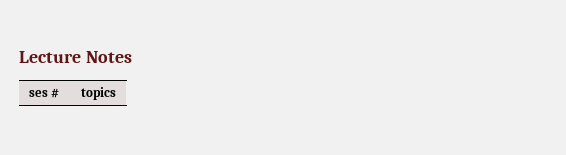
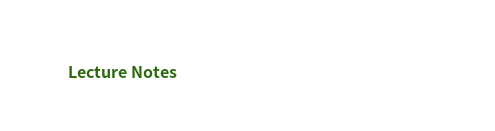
- ses # | topics

